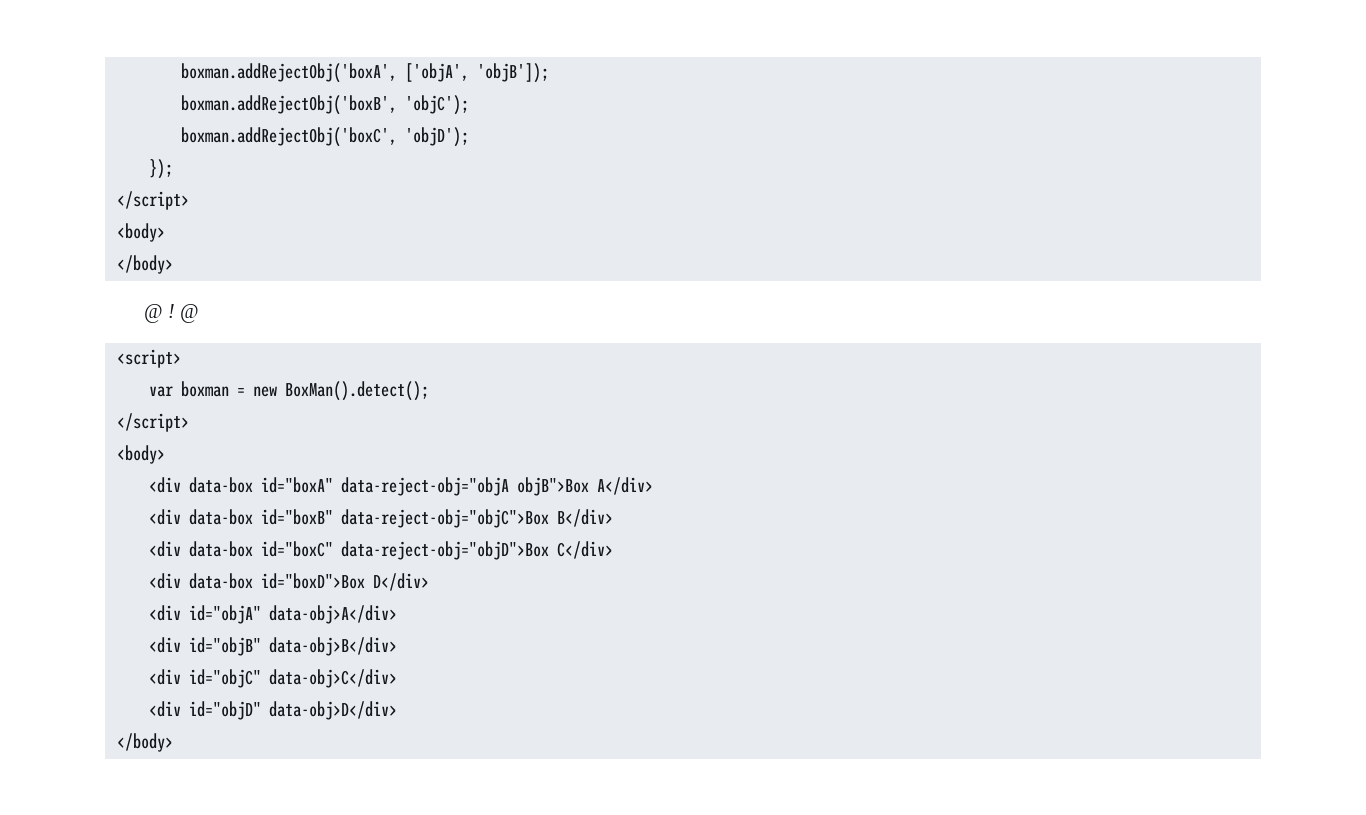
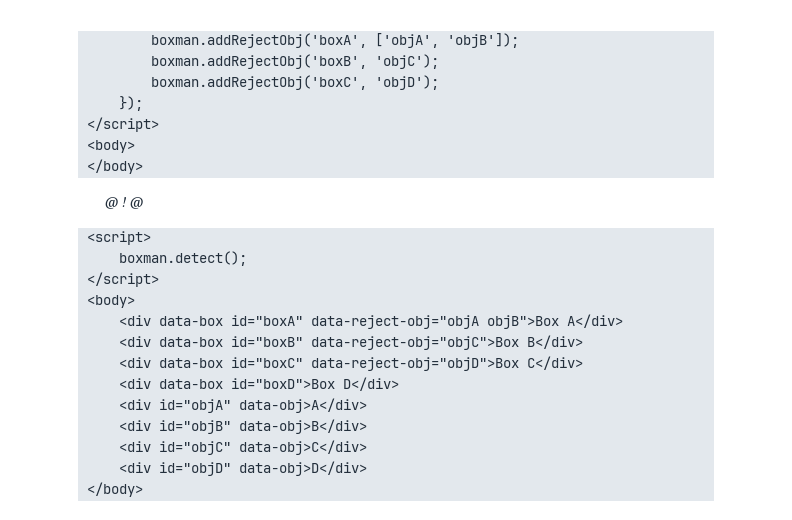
- var boxman = new BoxMan().detect();
+ boxman.detect();

